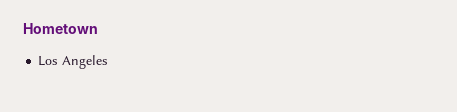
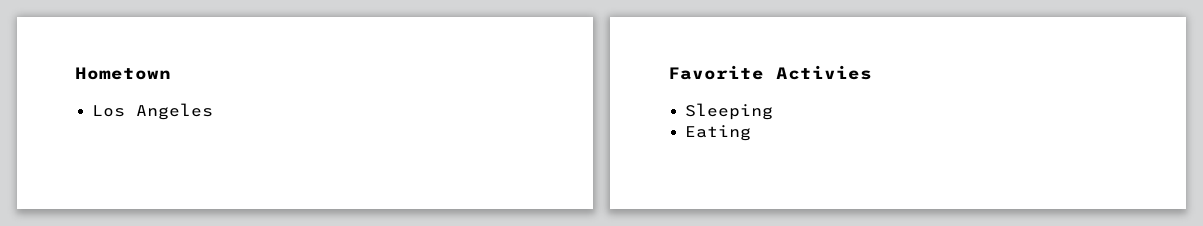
+ Favorite Activies
+ Sleeping
+ Eating

